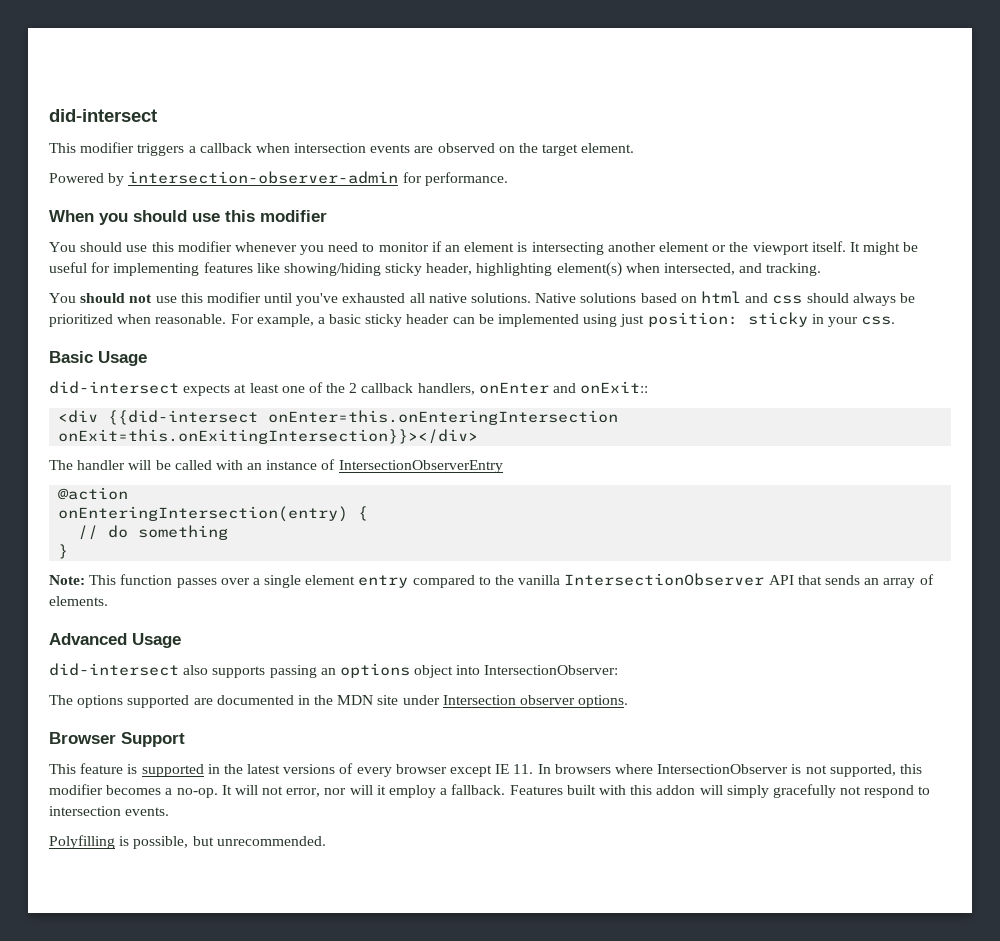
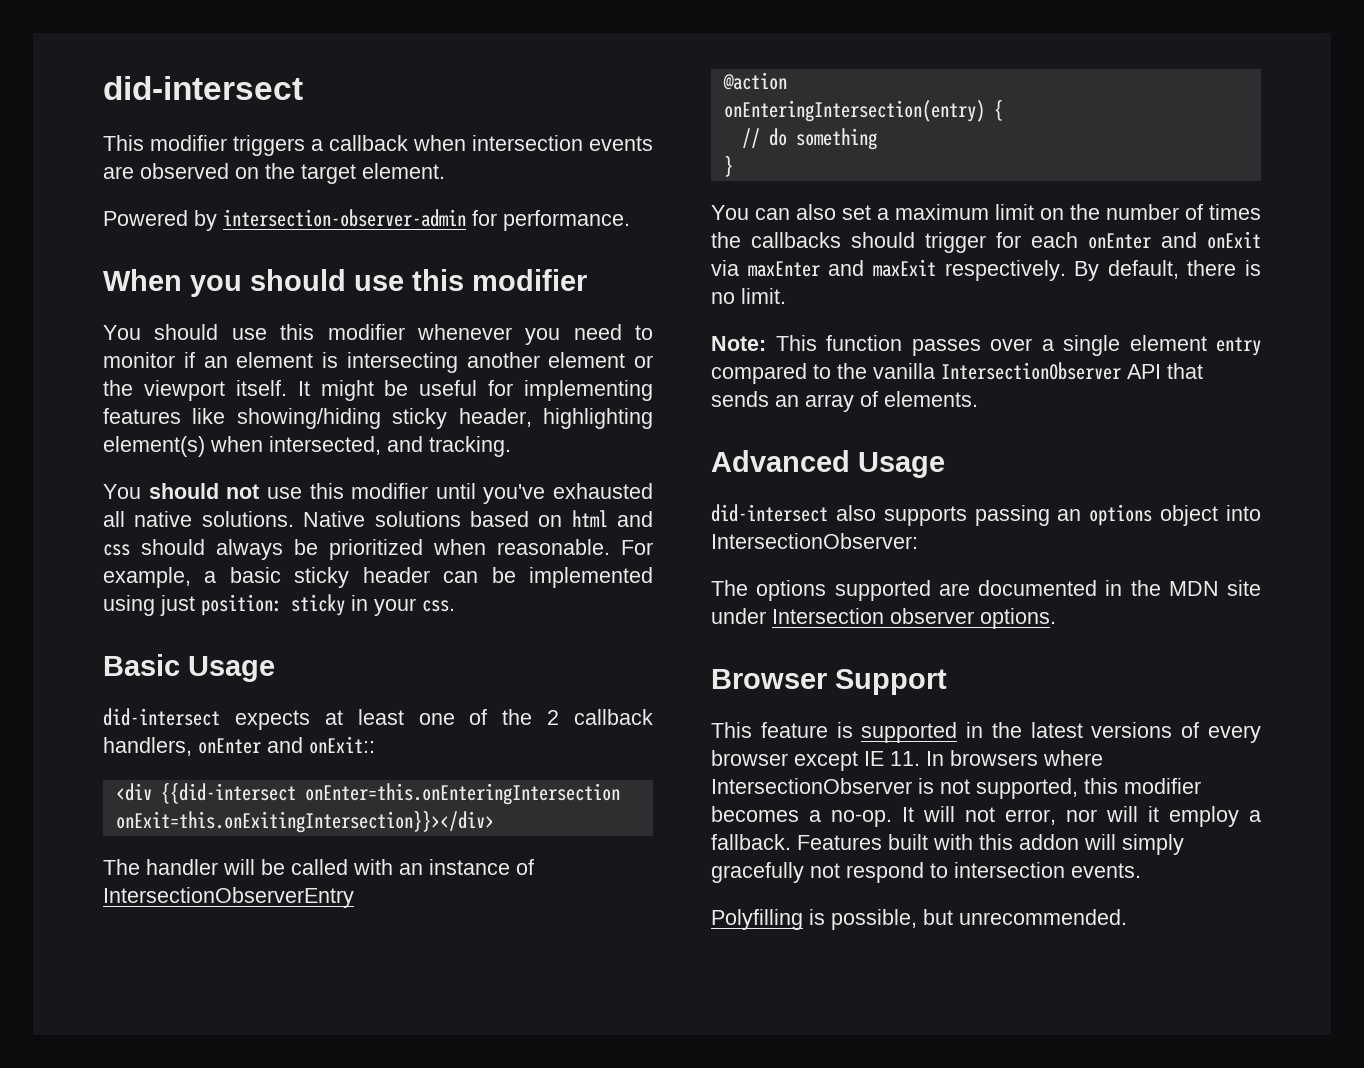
+ You can also set a maximum limit on the number of times the callbacks should trigger for each onEnter and onExit via maxEnter and maxExit respectively. By default, there is no limit.

